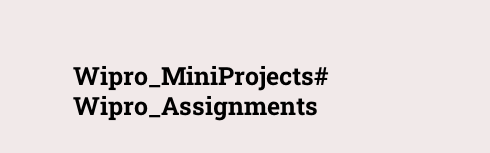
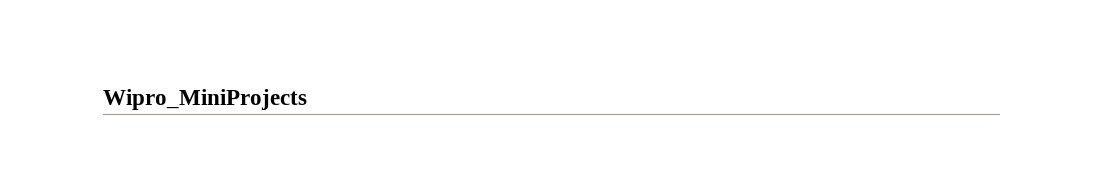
- Wipro_MiniProjects# Wipro_Assignments
+ Wipro_MiniProjects

